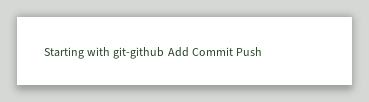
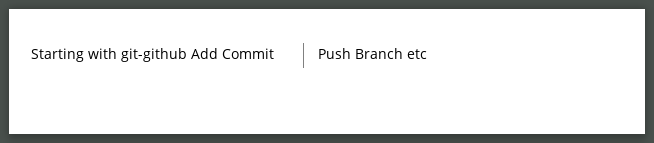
- Starting with git-github Add Commit Push
+ Starting with git-github Add Commit Push Branch etc

